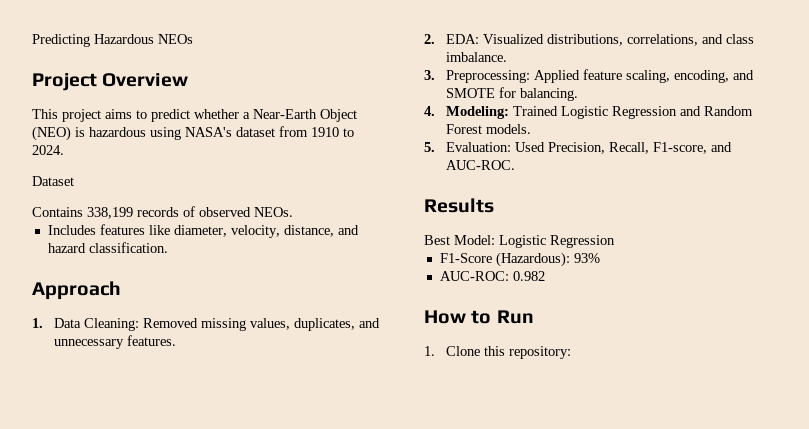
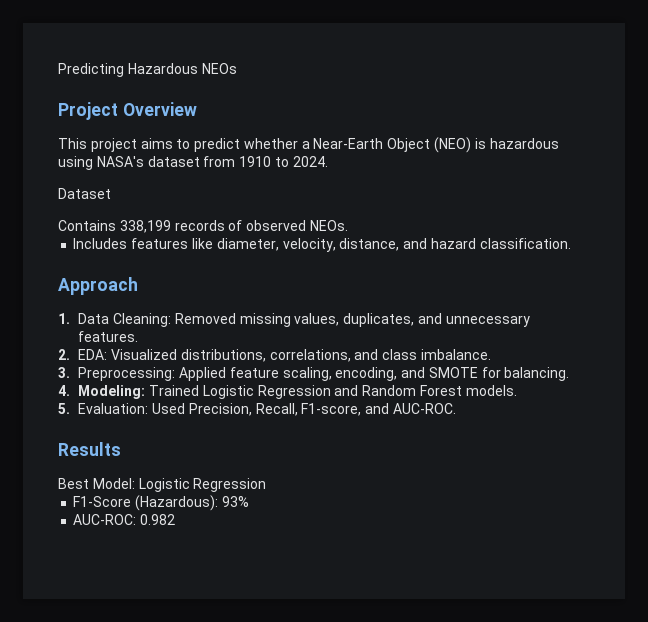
- How to Run
- 1. Clone this repository:

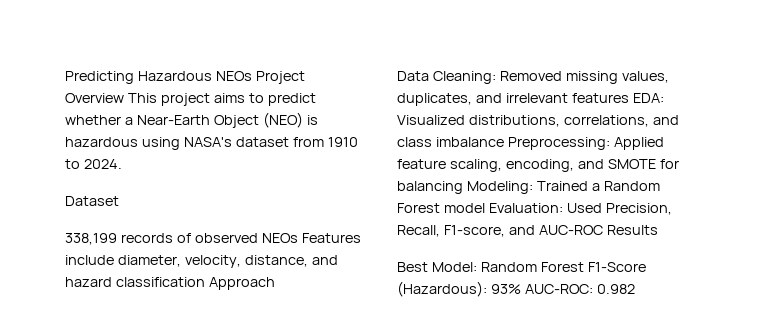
- Predicting Hazardous NEOs
- Project Overview
- This project aims to predict whether a Near-Earth Object (NEO) is hazardous using NASA's dataset from 1910 to 2024.
+ Predicting Hazardous NEOs Project Overview This project aims to predict whether a Near-Earth Object (NEO) is hazardous using NASA's dataset from 1910 to 2024.
- Contains 338,199 records of observed NEOs.
- Includes features like diameter, velocity, distance, and hazard classification.
- Approach
+ 338,199 records of observed NEOs Features include diameter, velocity, distance, and hazard classification Approach
- 1. Data Cleaning: Removed missing values, duplicates, and unnecessary features.
- 2. EDA: Visualized distributions, correlations, and class imbalance.
- 3. Preprocessing: Applied feature scaling, encoding, and SMOTE for balancing.
- 4. Modeling: Trained Logistic Regression and Random Forest models.
- 5. Evaluation: Used Precision, Recall, F1-score, and AUC-ROC.
- Results
+ Data Cleaning: Removed missing values, duplicates, and irrelevant features EDA: Visualized distributions, correlations, and class imbalance Preprocessing: Applied feature scaling, encoding, and SMOTE for balancing Modeling: Trained a Random Forest model Evaluation: Used Precision, Recall, F1-score, and AUC-ROC Results
- Best Model: Logistic Regression
- F1-Score (Hazardous): 93%
- AUC-ROC: 0.982
+ Best Model: Random Forest F1-Score (Hazardous): 93% AUC-ROC: 0.982

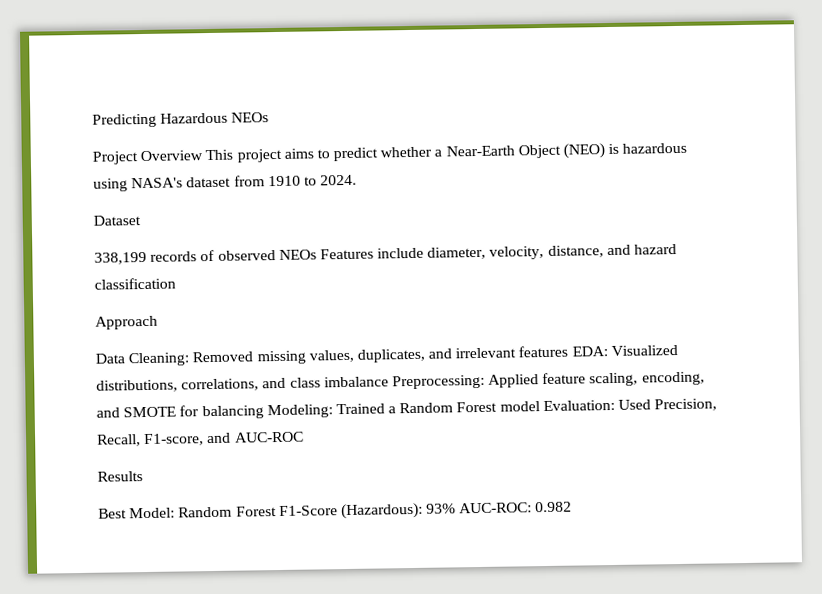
- Predicting Hazardous NEOs Project Overview This project aims to predict whether a Near-Earth Object (NEO) is hazardous using NASA's dataset from 1910 to 2024.
+ Predicting Hazardous NEOs
+ Project Overview This project aims to predict whether a Near-Earth Object (NEO) is hazardous using NASA's dataset from 1910 to 2024.
- 338,199 records of observed NEOs Features include diameter, velocity, distance, and hazard classification Approach
+ 338,199 records of observed NEOs Features include diameter, velocity, distance, and hazard classification
+ Approach
- Data Cleaning: Removed missing values, duplicates, and irrelevant features EDA: Visualized distributions, correlations, and class imbalance Preprocessing: Applied feature scaling, encoding, and SMOTE for balancing Modeling: Trained a Random Forest model Evaluation: Used Precision, Recall, F1-score, and AUC-ROC Results
+ Data Cleaning: Removed missing values, duplicates, and irrelevant features EDA: Visualized distributions, correlations, and class imbalance Preprocessing: Applied feature scaling, encoding, and SMOTE for balancing Modeling: Trained a Random Forest model Evaluation: Used Precision, Recall, F1-score, and AUC-ROC
+ Results

